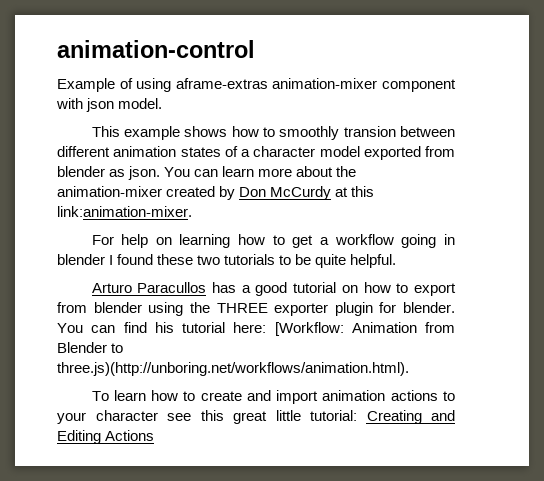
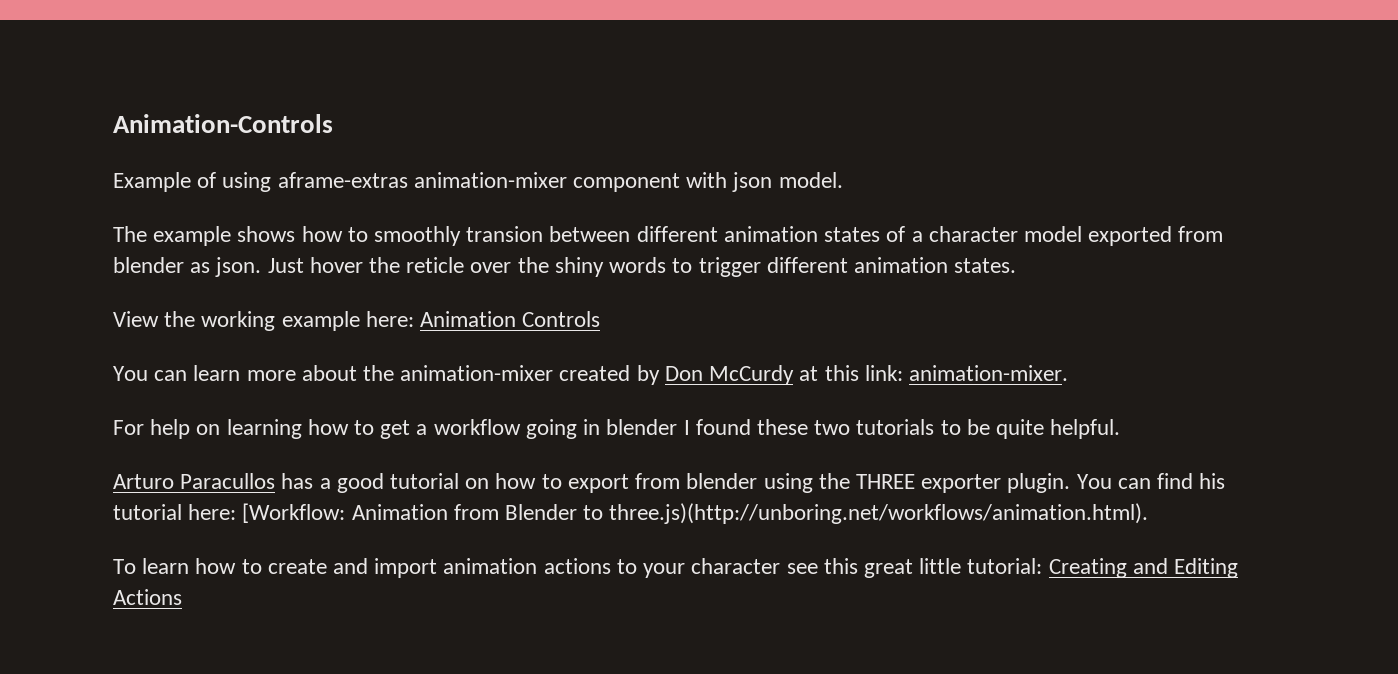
- animation-control
+ Animation-Controls
- This example shows how to smoothly transion between different animation states of a character model exported from blender as json. You can learn more about the animation-mixer created by Don McCurdy at this link:animation-mixer.
+ The example shows how to smoothly transion between different animation states of a character model exported from blender as json. Just hover the reticle over the shiny words to trigger different animation states.
+ View the working example here: Animation Controls
+ You can learn more about the animation-mixer created by Don McCurdy at this link: animation-mixer.
- Arturo Paracullos has a good tutorial on how to export from blender using the THREE exporter plugin for blender.
+ Arturo Paracullos has a good tutorial on how to export from blender using the THREE exporter plugin.

